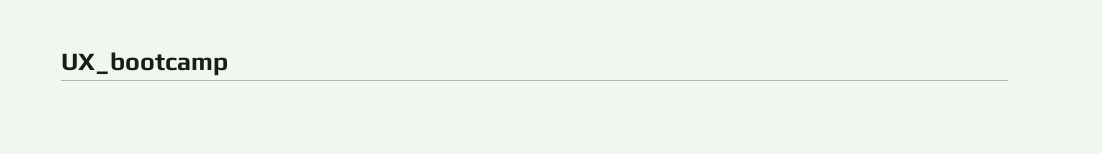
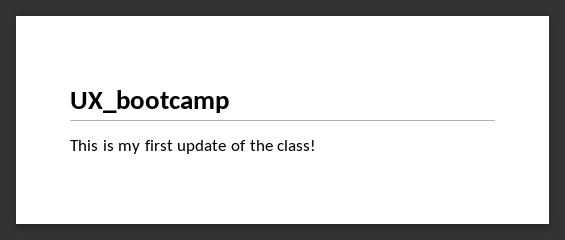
+ This is my first update of the class!

